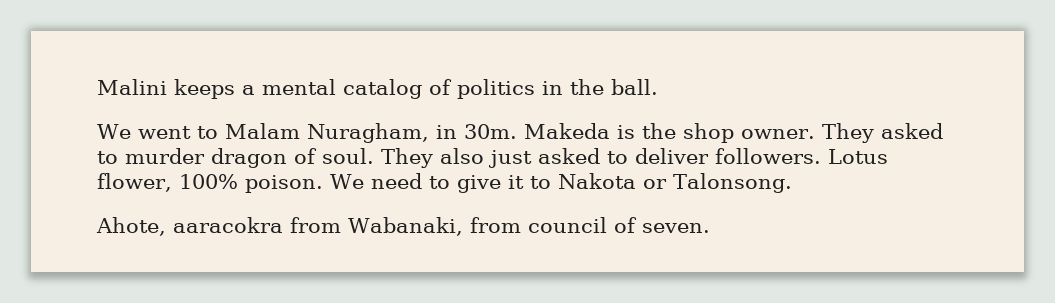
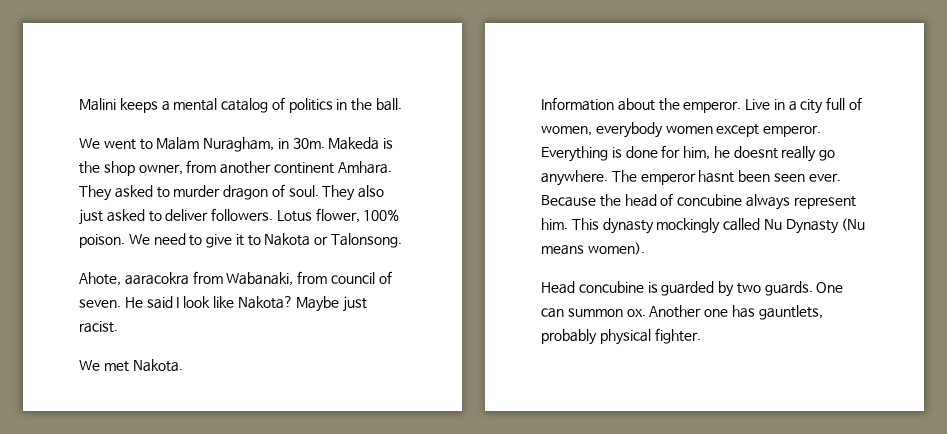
- Makeda is the shop owner.
+ Makeda is the shop owner, from another continent Amhara.
+ He said I look like Nakota? Maybe just racist.
+ We met Nakota.
+ Information about the emperor. Live in a city full of women, everybody women except emperor. Everything is done for him, he doesnt really go anywhere. The emperor hasnt been seen ever. Because the head of concubine always represent him. This dynasty mockingly called Nu Dynasty (Nu means women).
+ Head concubine is guarded by two guards. One can summon ox. Another one has gauntlets, probably physical fighter.

